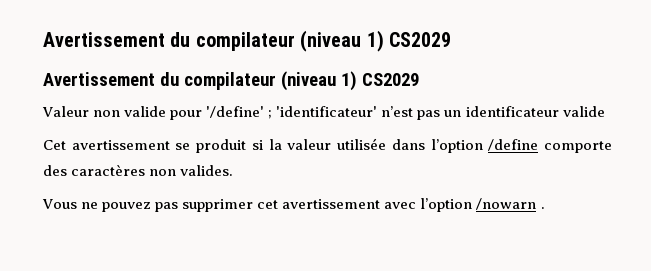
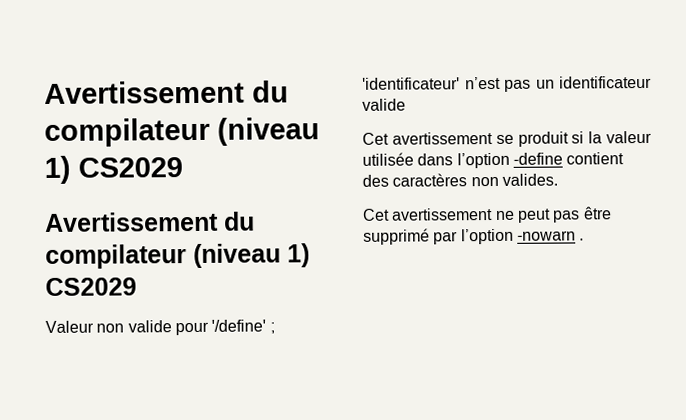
- Cet avertissement se produit si la valeur utilisée dans l’option /define comporte des caractères non valides.
+ Cet avertissement se produit si la valeur utilisée dans l’option -define contient des caractères non valides.
- Vous ne pouvez pas supprimer cet avertissement avec l’option /nowarn .
+ Cet avertissement ne peut pas être supprimé par l’option -nowarn .

